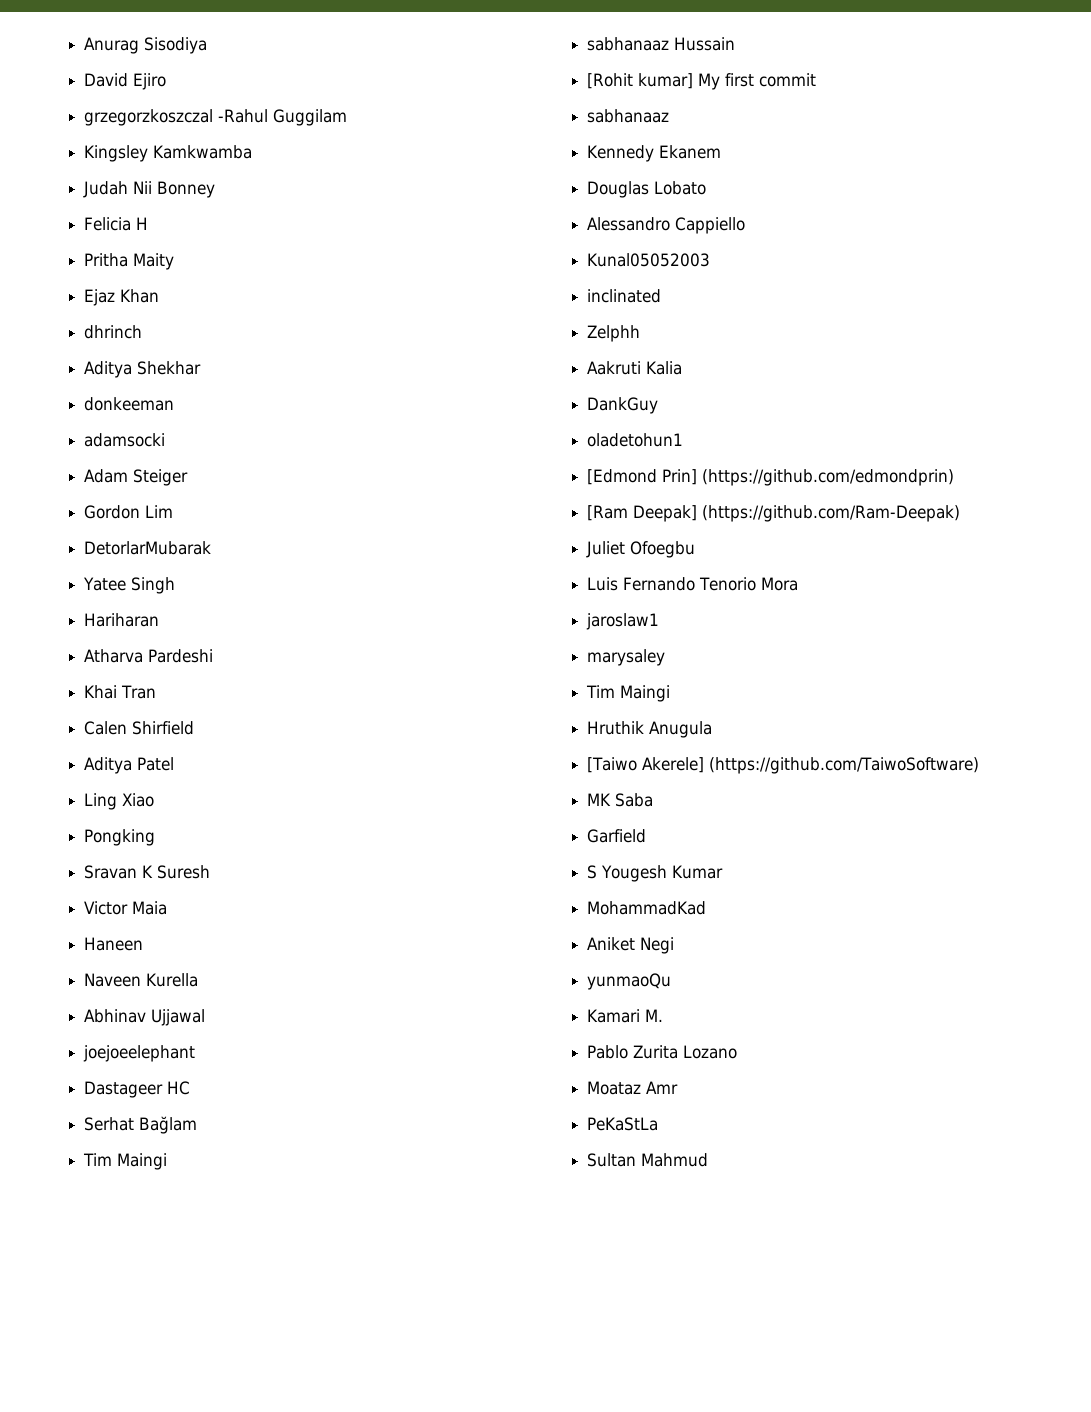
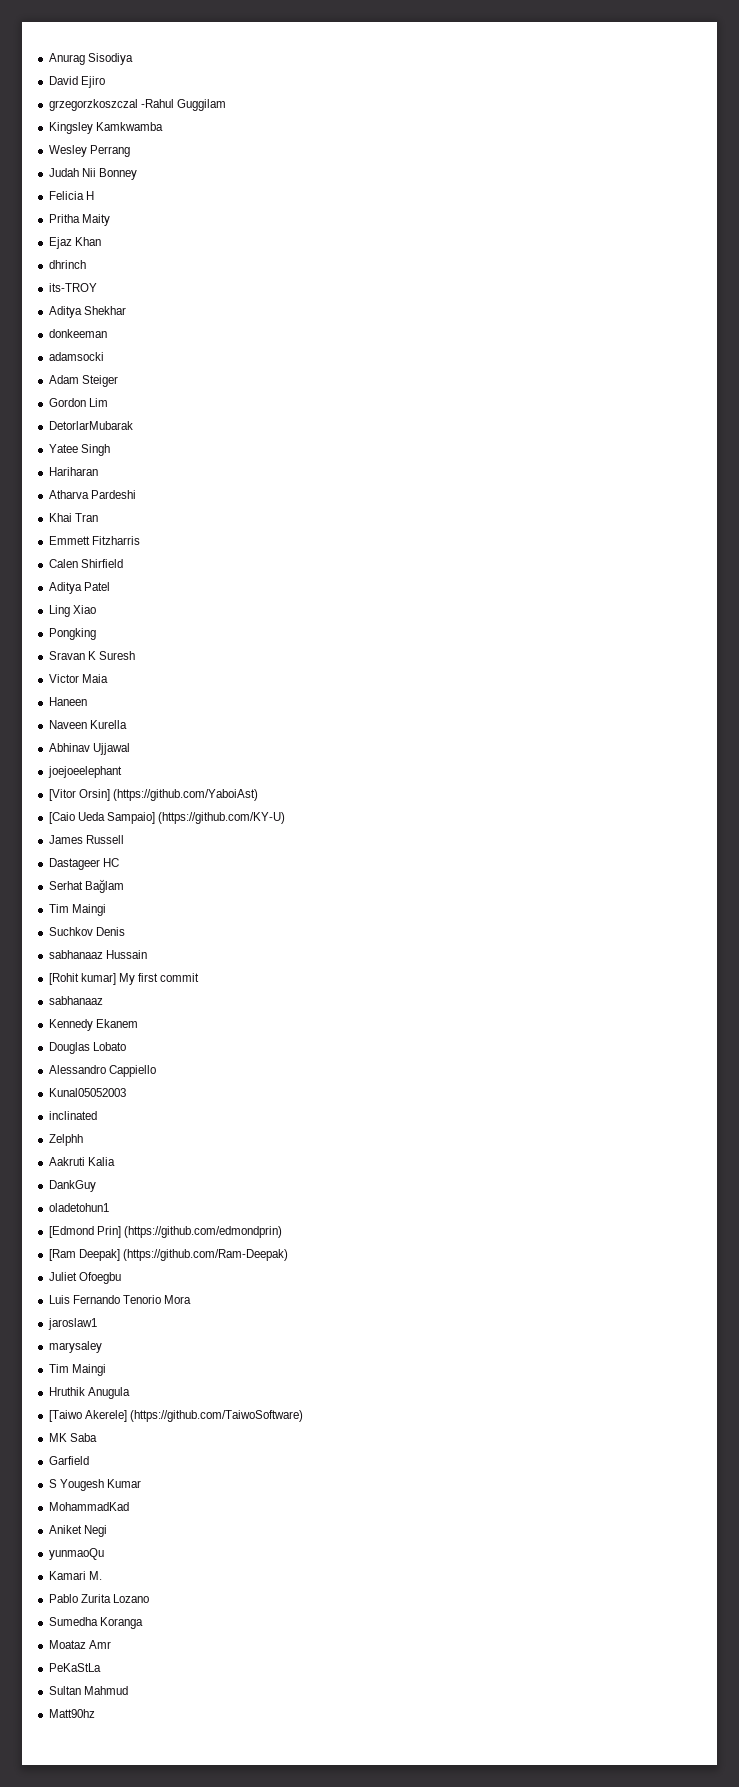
+ Wesley Perrang
+ its-TROY
+ Emmett Fitzharris
+ [Vitor Orsin] (https://github.com/YaboiAst)
+ [Caio Ueda Sampaio] (https://github.com/KY-U)
+ James Russell
+ Suchkov Denis
+ Sumedha Koranga
+ Matt90hz

